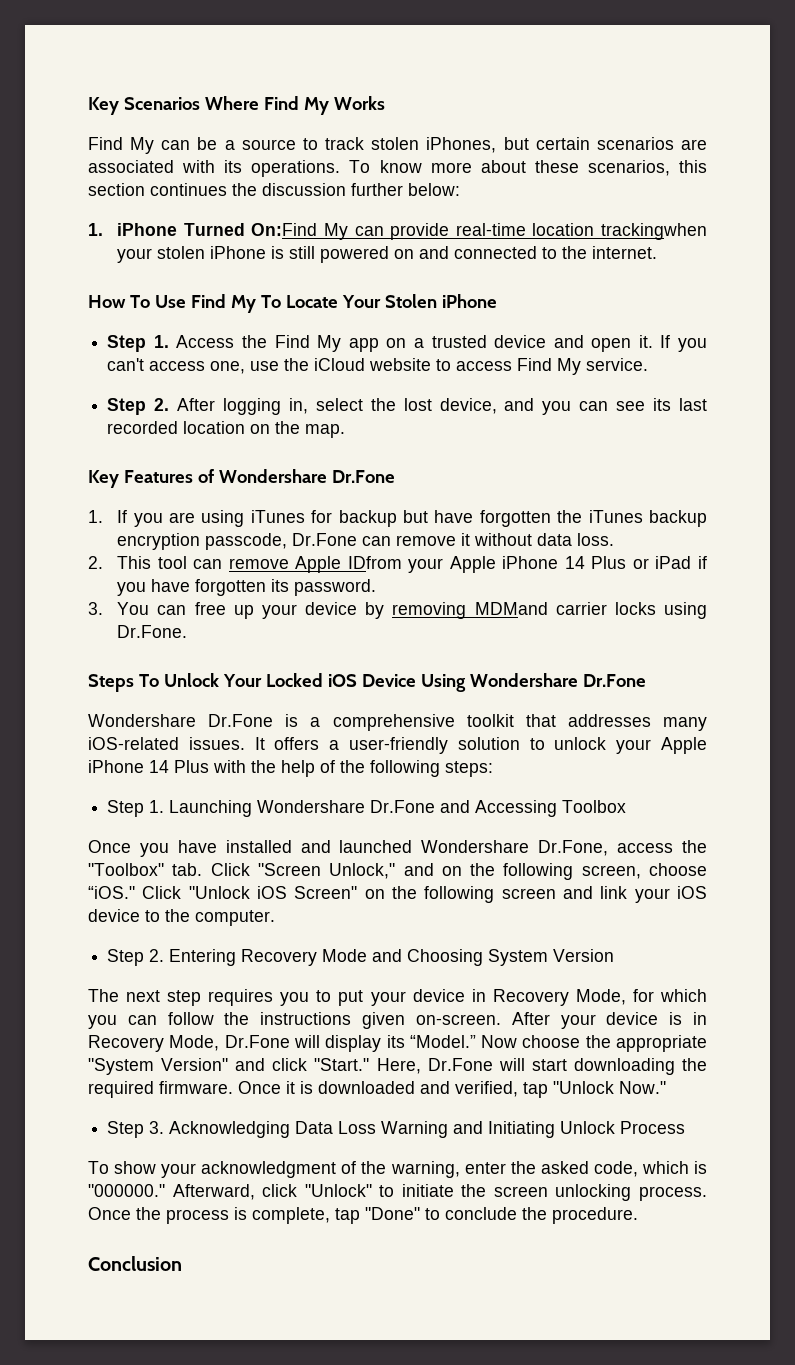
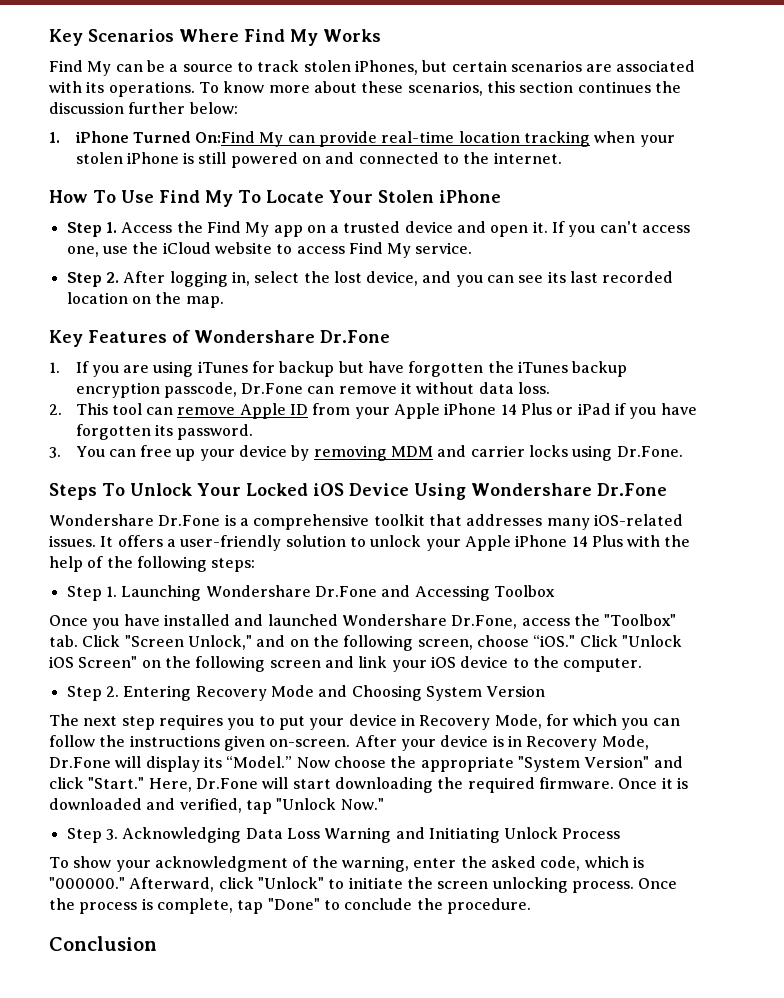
- 1. iPhone Turned On:Find My can provide real-time location trackingwhen your stolen iPhone is still powered on and connected to the internet.
+ 1. iPhone Turned On:Find My can provide real-time location tracking when your stolen iPhone is still powered on and connected to the internet.
- 2. This tool can remove Apple IDfrom your Apple iPhone 14 Plus or iPad if you have forgotten its password.
+ 2. This tool can remove Apple ID from your Apple iPhone 14 Plus or iPad if you have forgotten its password.
- 3. You can free up your device by removing MDMand carrier locks using Dr.Fone.
+ 3. You can free up your device by removing MDM and carrier locks using Dr.Fone.

